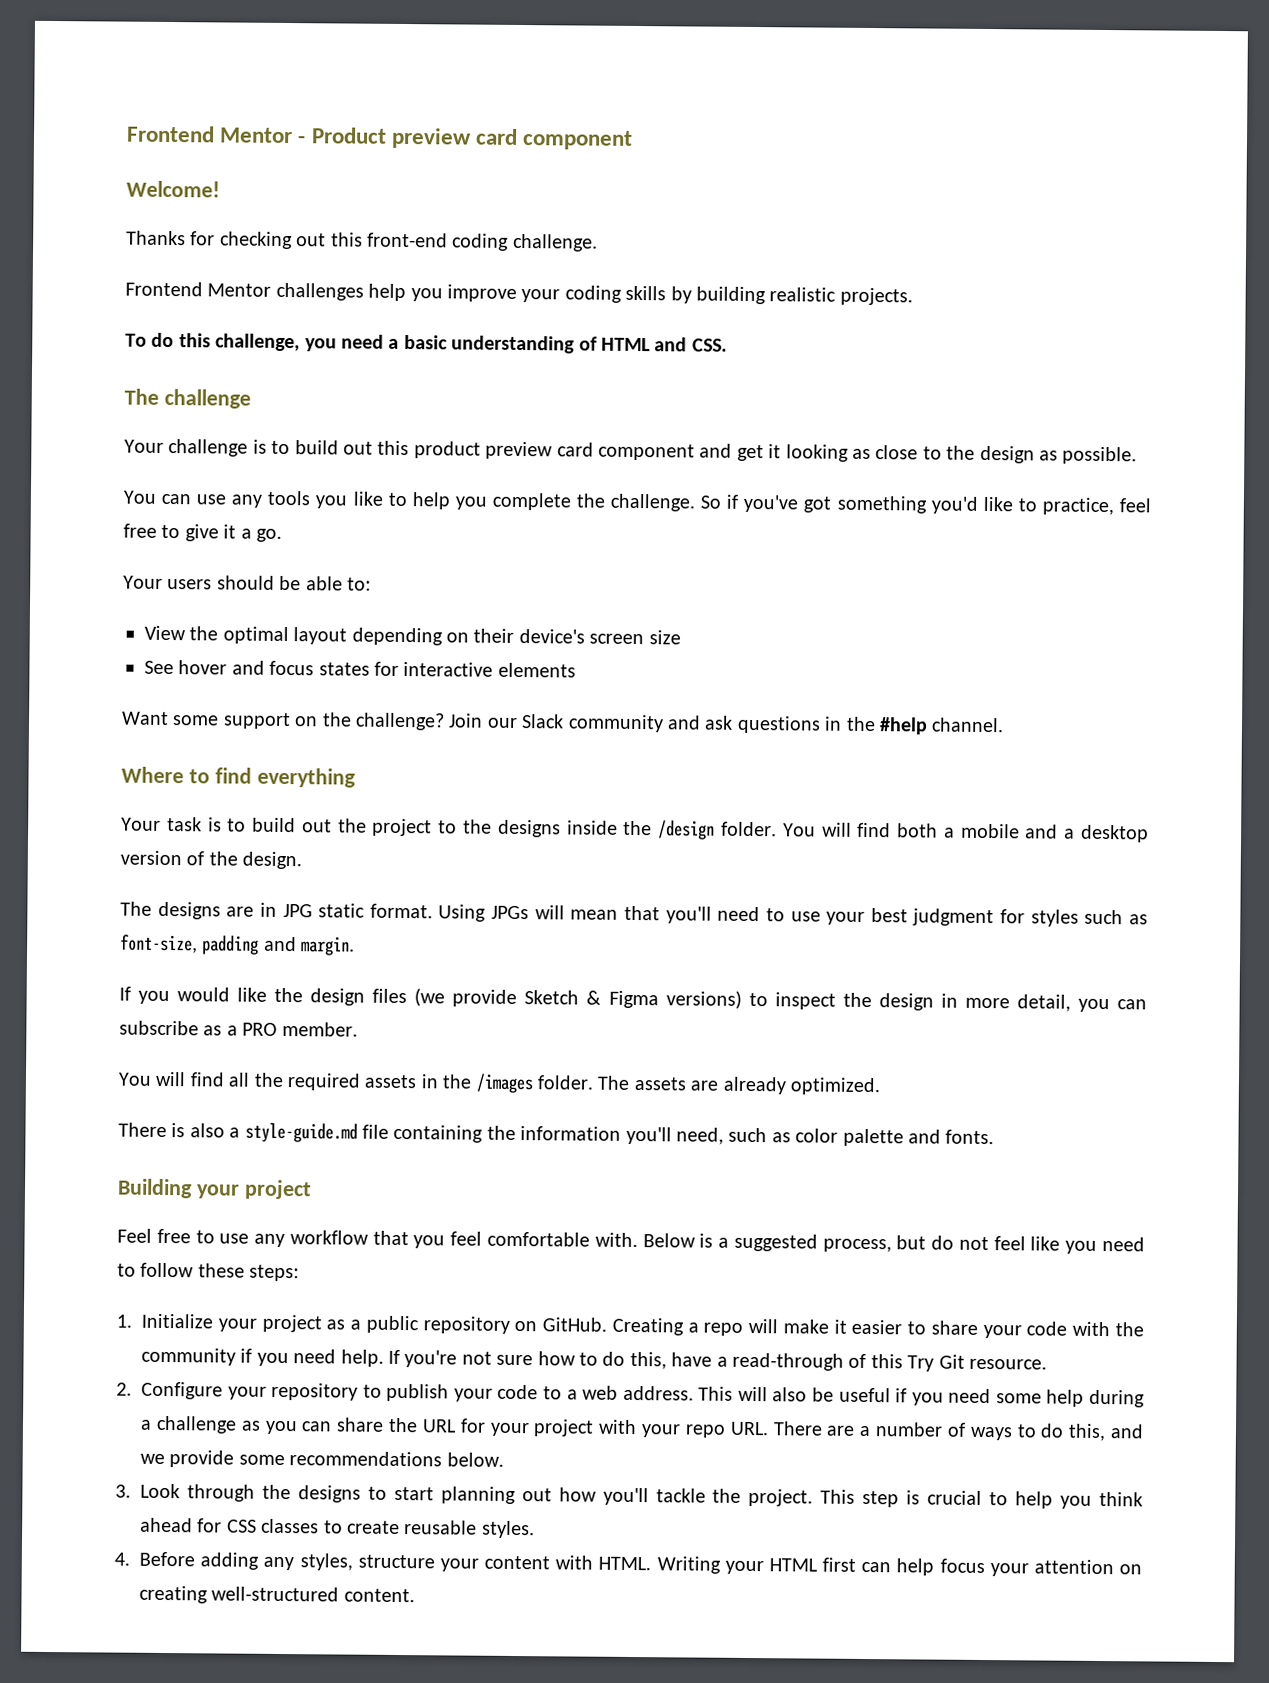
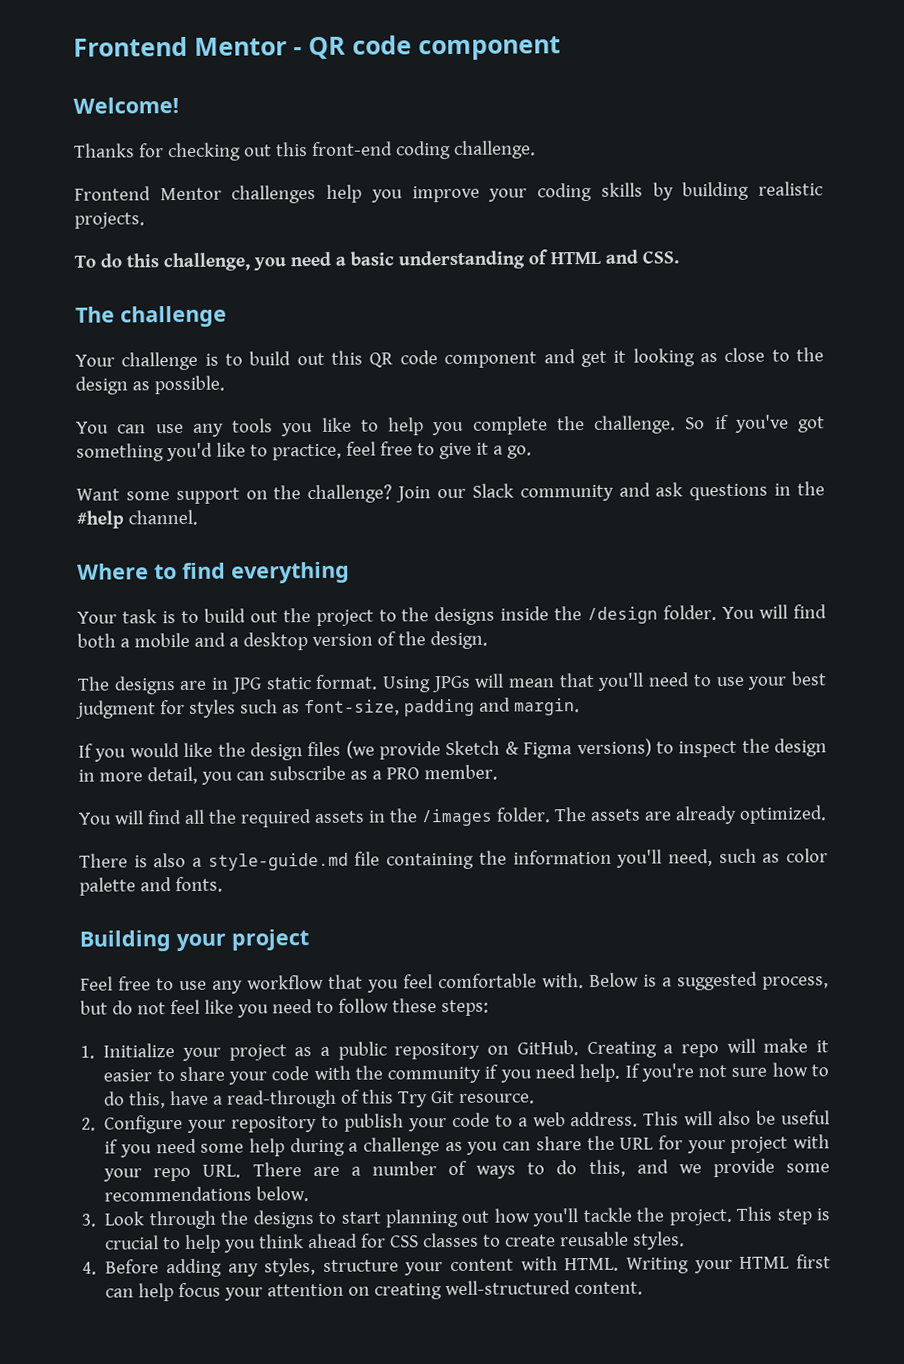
- Frontend Mentor - Product preview card component
+ Frontend Mentor - QR code component
- Your challenge is to build out this product preview card component and get it looking as close to the design as possible.
+ Your challenge is to build out this QR code component and get it looking as close to the design as possible.
- Your users should be able to:
- View the optimal layout depending on their device's screen size
- See hover and focus states for interactive elements

